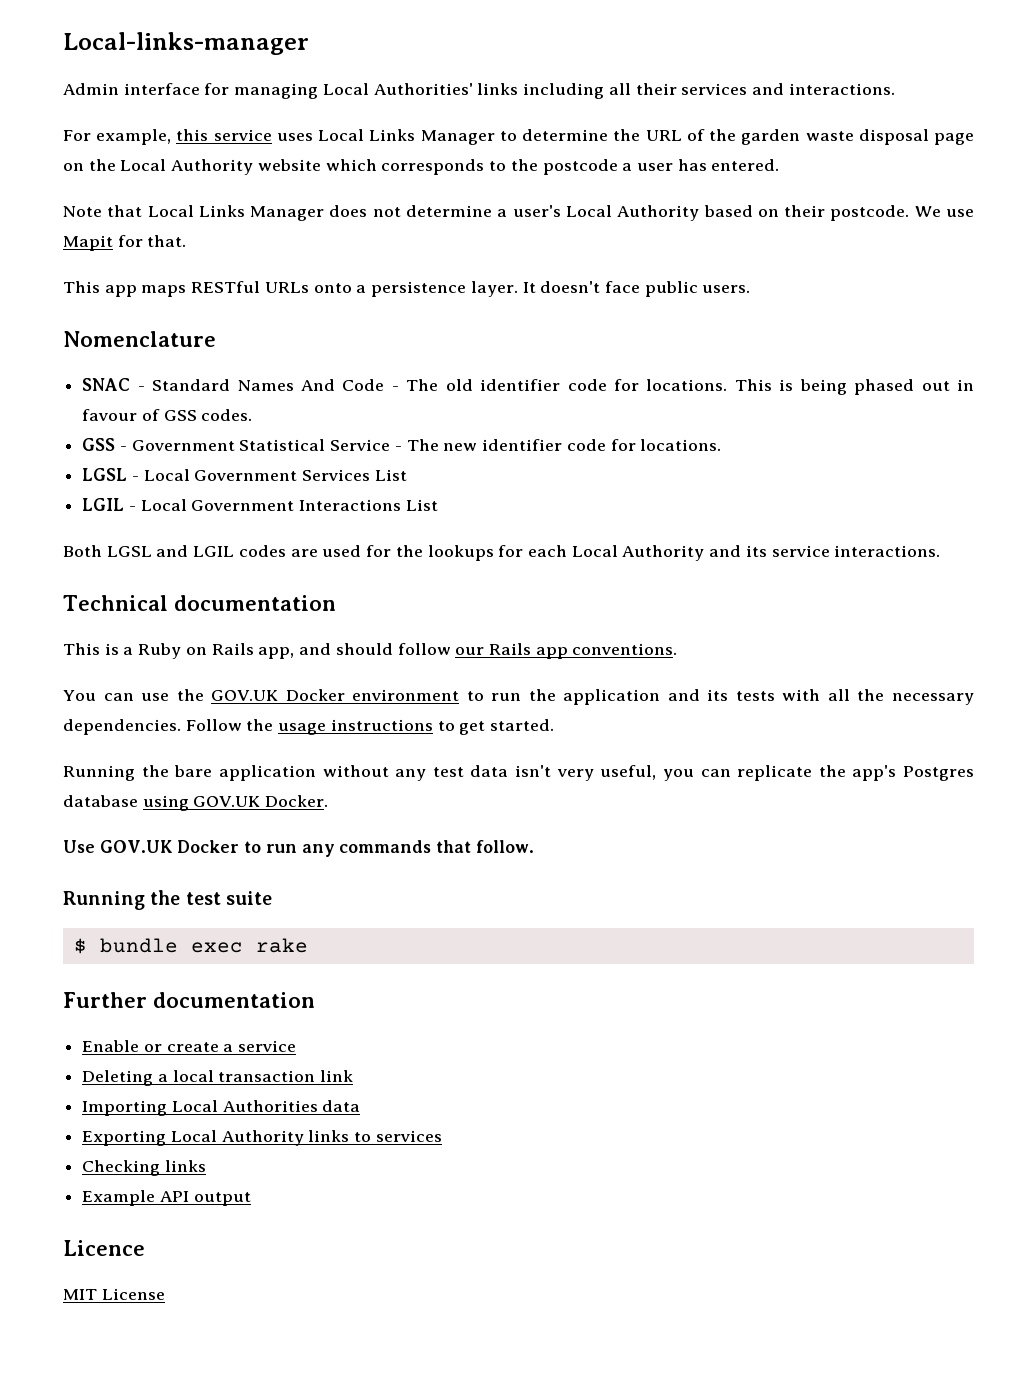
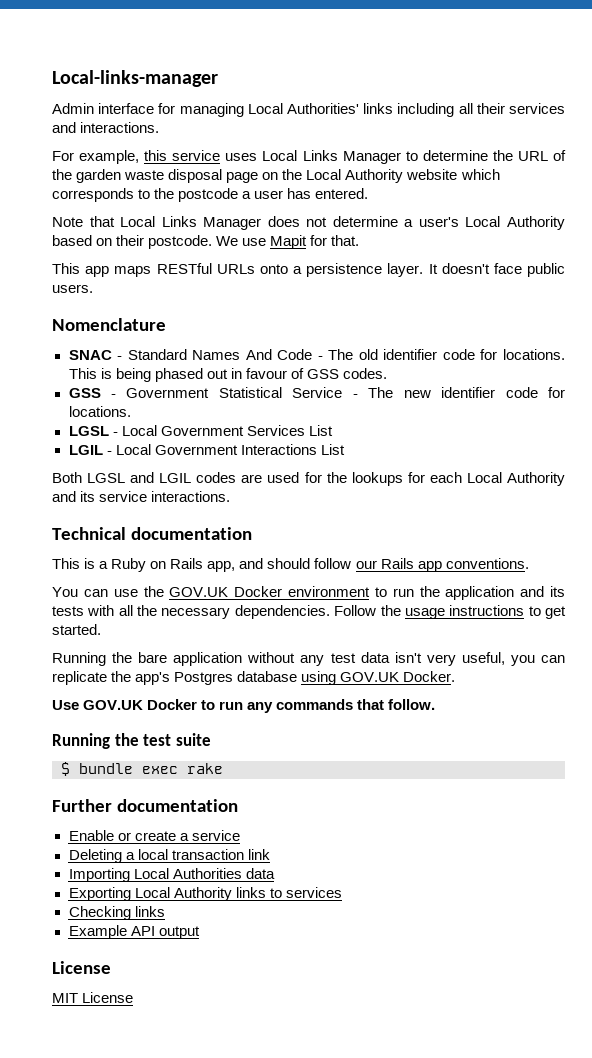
  Example API output
- Licence
+ License

